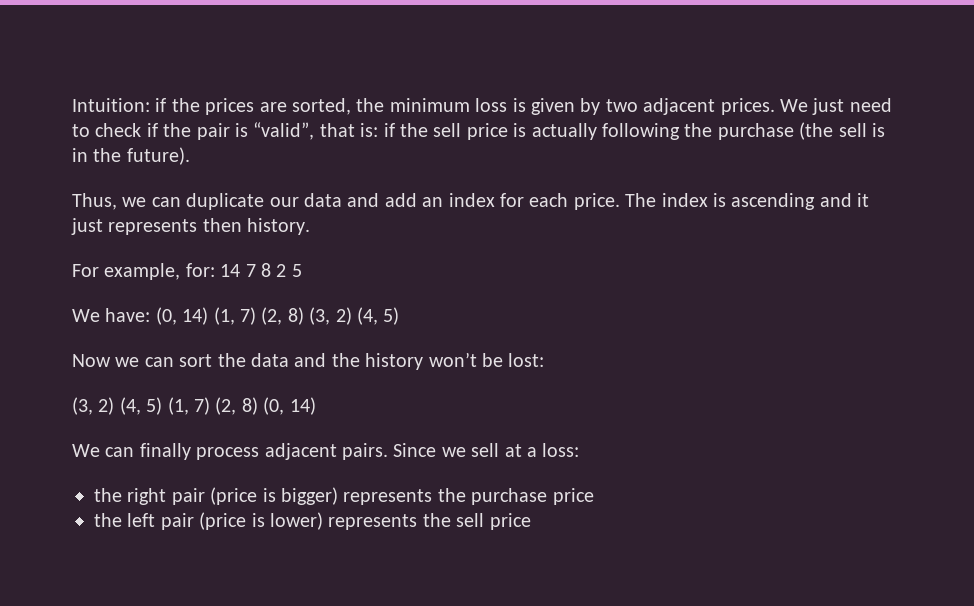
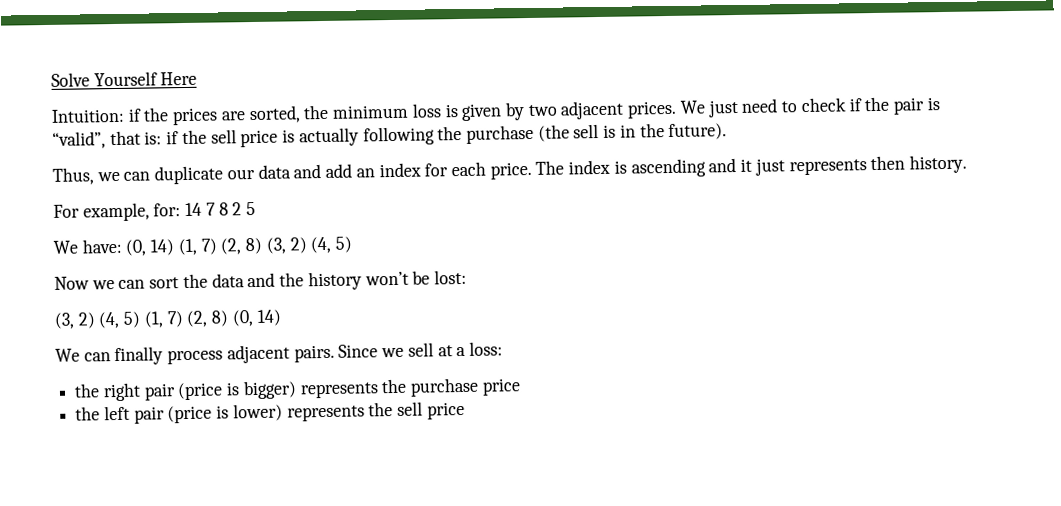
+ Solve Yourself Here

